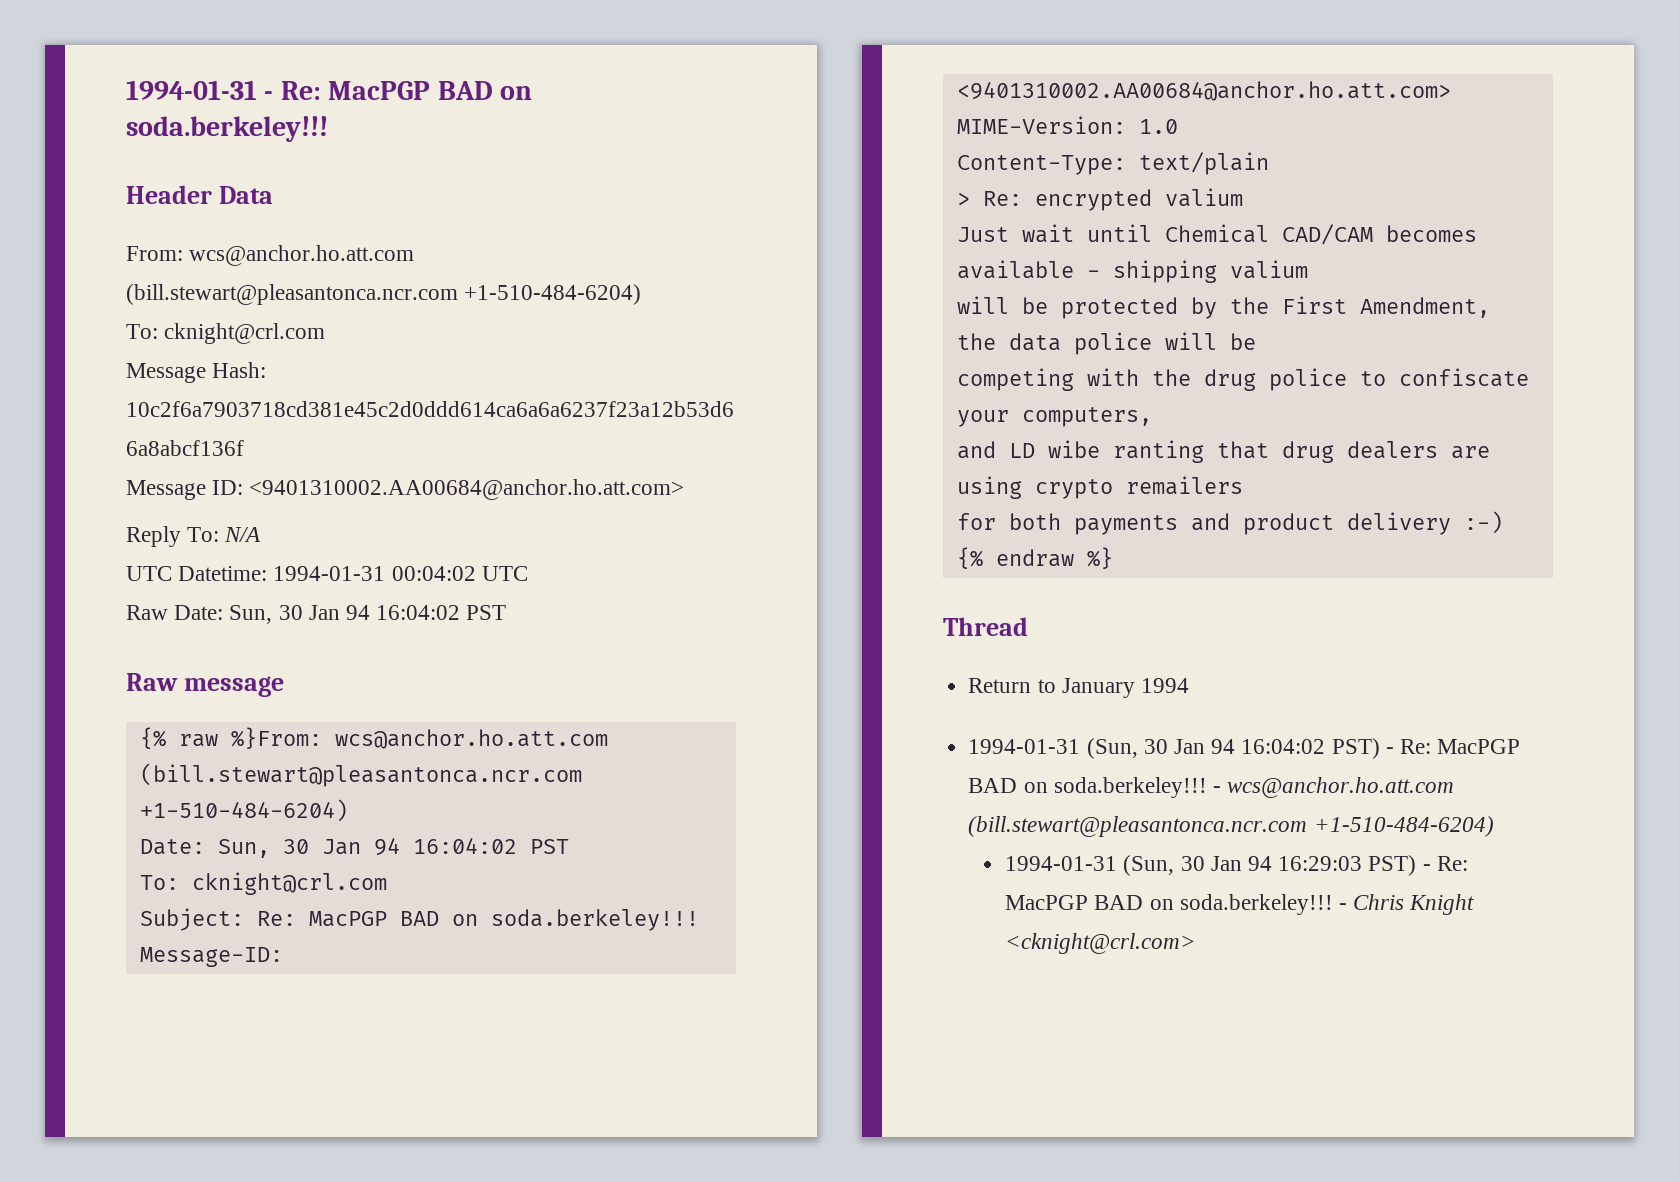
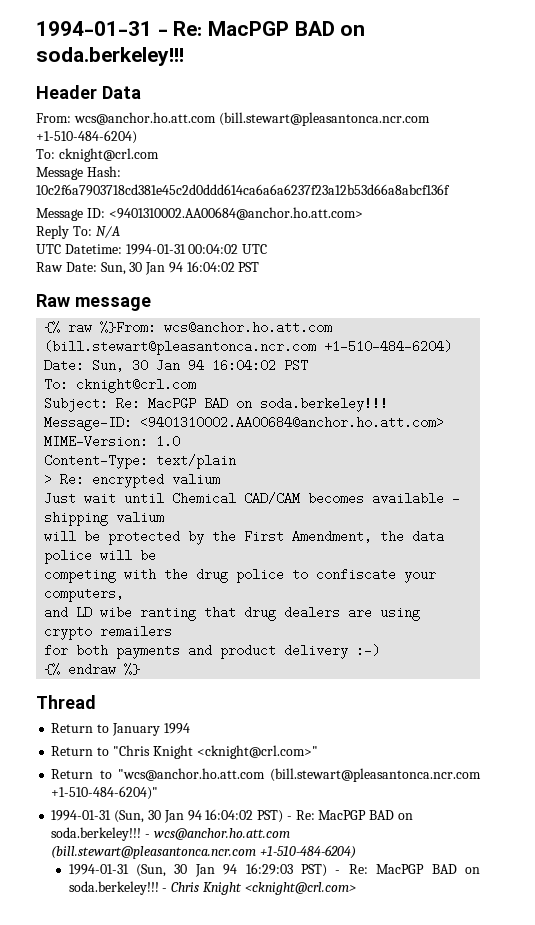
+ Return to "Chris Knight <cknight@crl.com>"
+ Return to "wcs@anchor.ho.att.com (bill.stewart@pleasantonca.ncr.com +1-510-484-6204)"

